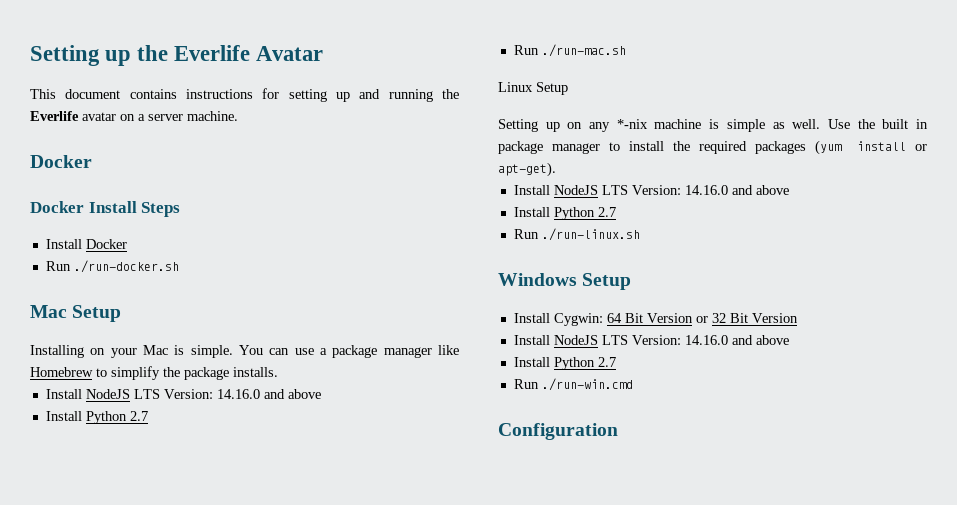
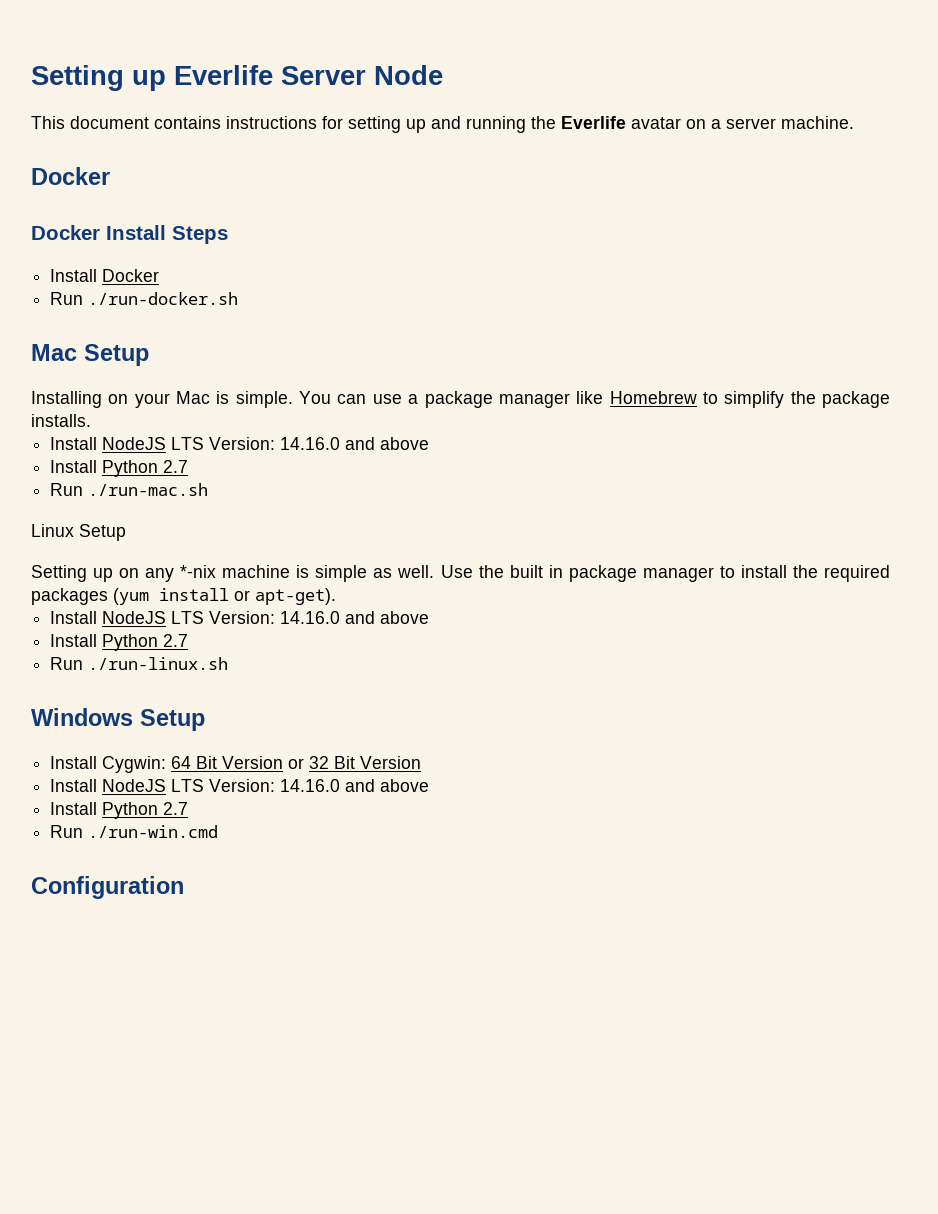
- Setting up the Everlife Avatar
+ Setting up Everlife Server Node

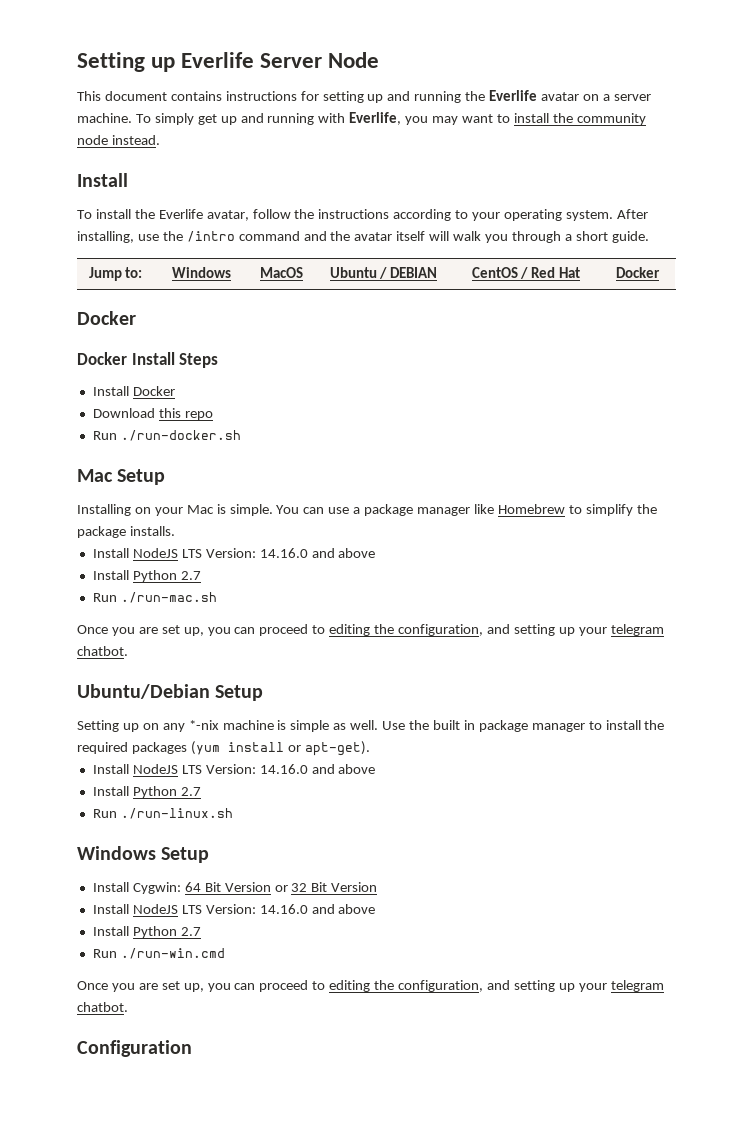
+ To simply get up and running with Everlife, you may want to install the community node instead.
+ Install
+ To install the Everlife avatar, follow the instructions according to your operating system. After installing, use the /intro command and the avatar itself will walk you through a short guide.
+ Jump to: | Windows | MacOS | Ubuntu / DEBIAN | CentOS / Red Hat | Docker
+ Download this repo
  Run ./run-mac.sh
- Linux Setup
+ Once you are set up, you can proceed to editing the configuration, and setting up your telegram chatbot.
+ Ubuntu/Debian Setup
  Run ./run-win.cmd
+ Once you are set up, you can proceed to editing the configuration, and setting up your telegram chatbot.

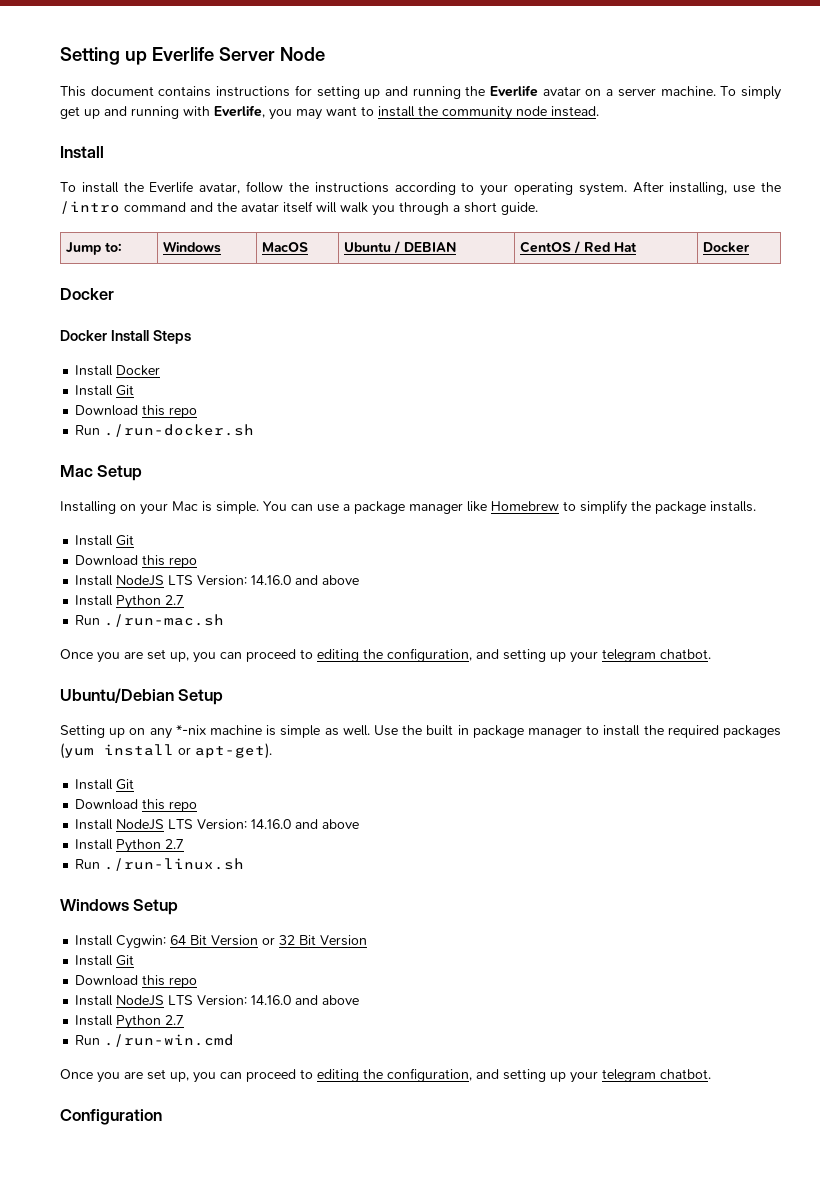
  Install Docker
+ Install Git
  You can use a package manager like Homebrew to simplify the package installs.
+ Install Git
+ Download this repo
  Use the built in package manager to install the required packages (yum install or apt-get).
+ Install Git
+ Download this repo
  Install Cygwin: 64 Bit Version or 32 Bit Version
+ Install Git
+ Download this repo

